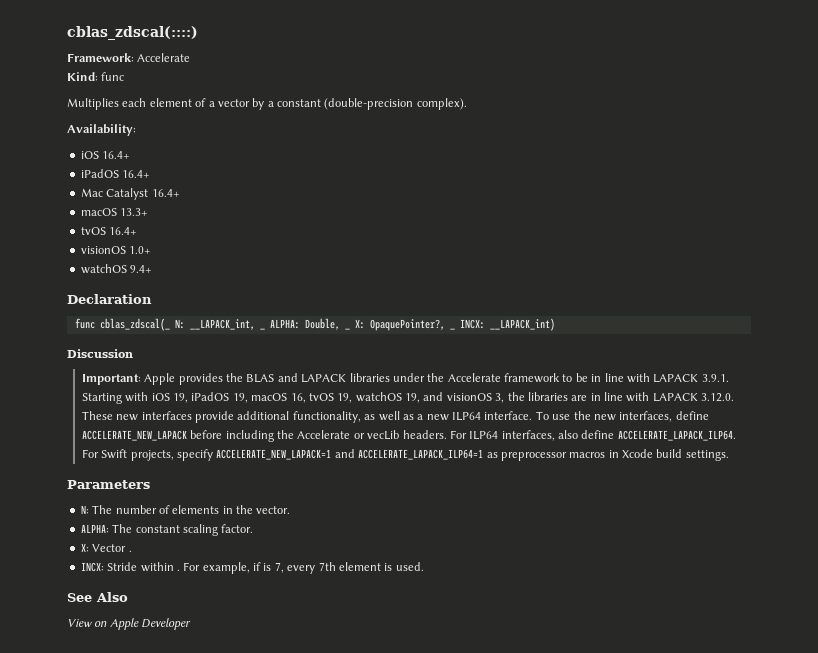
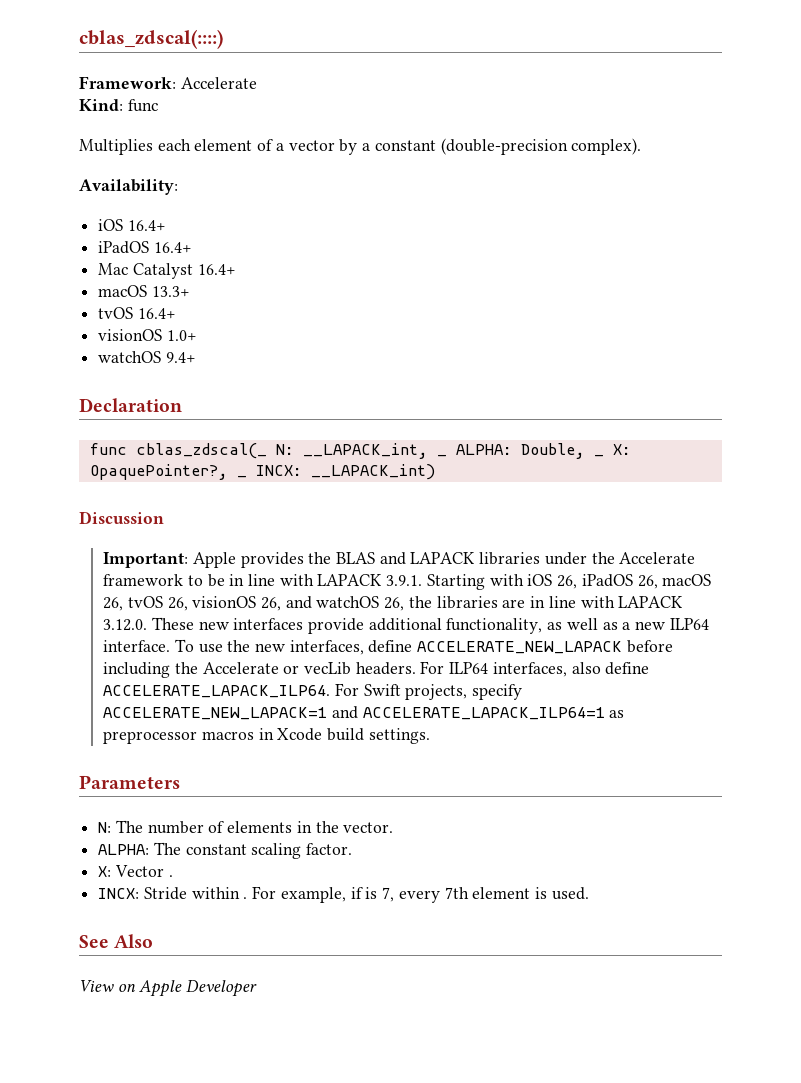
- Important: Apple provides the BLAS and LAPACK libraries under the Accelerate framework to be in line with LAPACK 3.9.1. Starting with iOS 19, iPadOS 19, macOS 16, tvOS 19, watchOS 19, and visionOS 3, the libraries are in line with LAPACK 3.12.0. These new interfaces provide additional functionality, as well as a new ILP64 interface.
+ Important: Apple provides the BLAS and LAPACK libraries under the Accelerate framework to be in line with LAPACK 3.9.1. Starting with iOS 26, iPadOS 26, macOS 26, tvOS 26, visionOS 26, and watchOS 26, the libraries are in line with LAPACK 3.12.0. These new interfaces provide additional functionality, as well as a new ILP64 interface.

